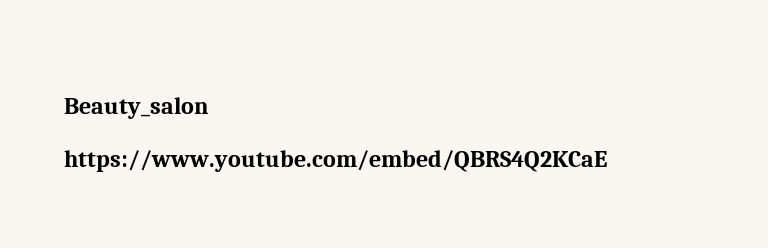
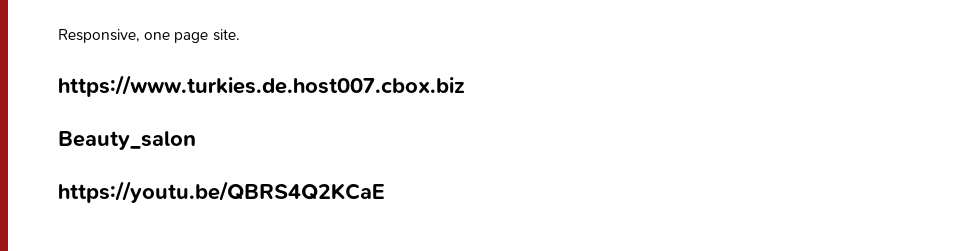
+ Responsive, one page site.
+ https://www.turkies.de.host007.cbox.biz
- https://www.youtube.com/embed/QBRS4Q2KCaE
+ https://youtu.be/QBRS4Q2KCaE

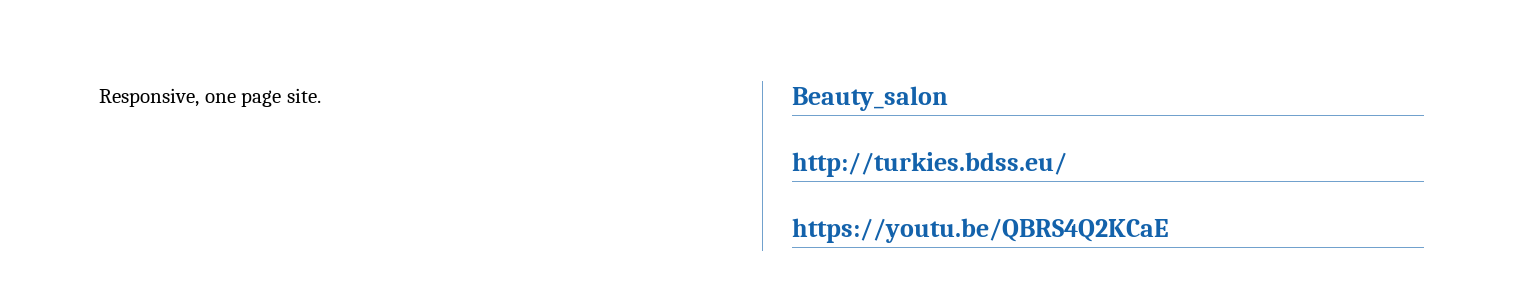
- https://www.turkies.de.host007.cbox.biz
+ http://turkies.bdss.eu/

